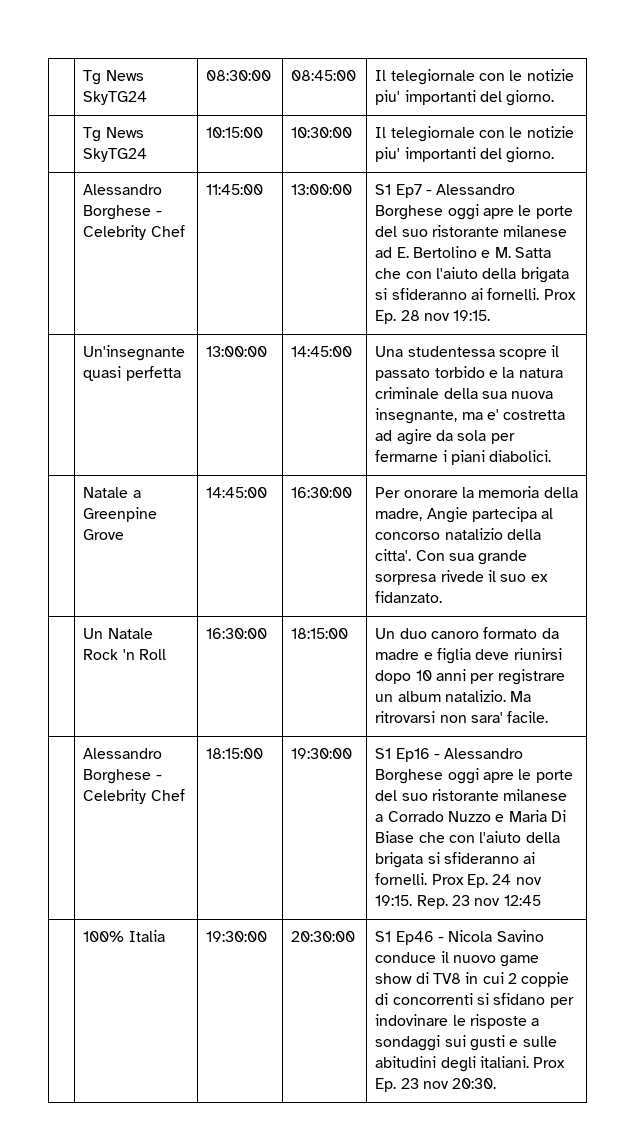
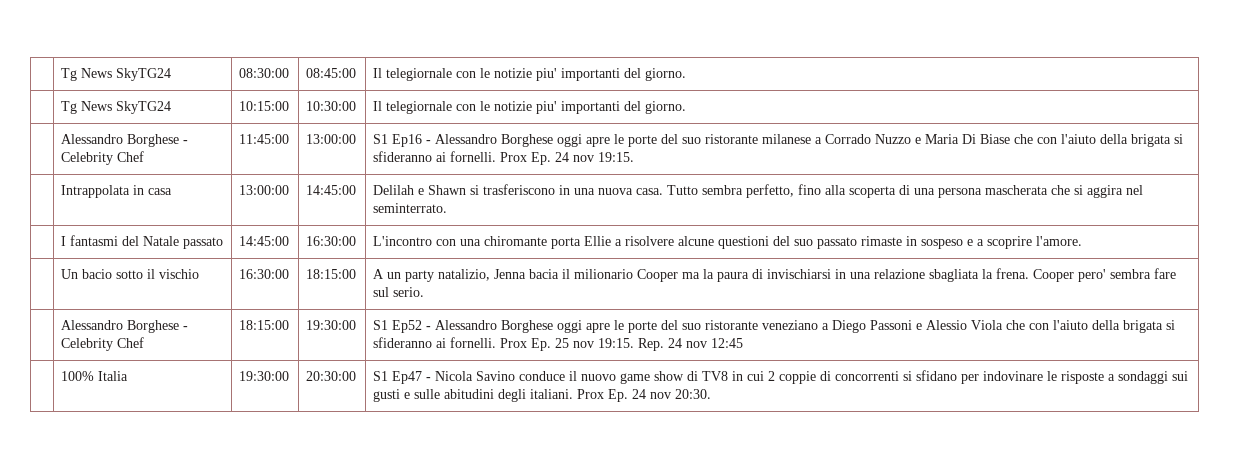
- S1 Ep7 - Alessandro Borghese oggi apre le porte del suo ristorante milanese ad E. Bertolino e M. Satta che con l'aiuto della brigata si sfideranno ai fornelli. Prox Ep. 28 nov 19:15.
- | Un'insegnante quasi perfetta | 13:00:00 | 14:45:00 | Una studentessa scopre il passato torbido e la natura criminale della sua nuova insegnante, ma e' costretta ad agire da sola per fermarne i piani diabolici.
- | Natale a Greenpine Grove | 14:45:00 | 16:30:00 | Per onorare la memoria della madre, Angie partecipa al concorso natalizio della citta'. Con sua grande sorpresa rivede il suo ex fidanzato.
- | Un Natale Rock 'n Roll | 16:30:00 | 18:15:00 | Un duo canoro formato da madre e figlia deve riunirsi dopo 10 anni per registrare un album natalizio. Ma ritrovarsi non sara' facile.
- | Alessandro Borghese - Celebrity Chef | 18:15:00 | 19:30:00
- Prox Ep. 24 nov 19:15. Rep. 23 nov 12:45
+ Prox Ep. 24 nov 19:15.
+ | Intrappolata in casa | 13:00:00 | 14:45:00 | Delilah e Shawn si trasferiscono in una nuova casa. Tutto sembra perfetto, fino alla scoperta di una persona mascherata che si aggira nel seminterrato.
+ | I fantasmi del Natale passato | 14:45:00 | 16:30:00 | L'incontro con una chiromante porta Ellie a risolvere alcune questioni del suo passato rimaste in sospeso e a scoprire l'amore.
+ | Un bacio sotto il vischio | 16:30:00 | 18:15:00 | A un party natalizio, Jenna bacia il milionario Cooper ma la paura di invischiarsi in una relazione sbagliata la frena. Cooper pero' sembra fare sul serio.
+ | Alessandro Borghese - Celebrity Chef | 18:15:00 | 19:30:00 | S1 Ep52 - Alessandro Borghese oggi apre le porte del suo ristorante veneziano a Diego Passoni e Alessio Viola che con l'aiuto della brigata si sfideranno ai fornelli. Prox Ep. 25 nov 19:15. Rep. 24 nov 12:45
- S1 Ep46 - Nicola Savino conduce il nuovo game show di TV8 in cui 2 coppie di concorrenti si sfidano per indovinare le risposte a sondaggi sui gusti e sulle abitudini degli italiani.
+ S1 Ep47 - Nicola Savino conduce il nuovo game show di TV8 in cui 2 coppie di concorrenti si sfidano per indovinare le risposte a sondaggi sui gusti e sulle abitudini degli italiani.
- Prox Ep. 23 nov 20:30.
+ Prox Ep. 24 nov 20:30.

